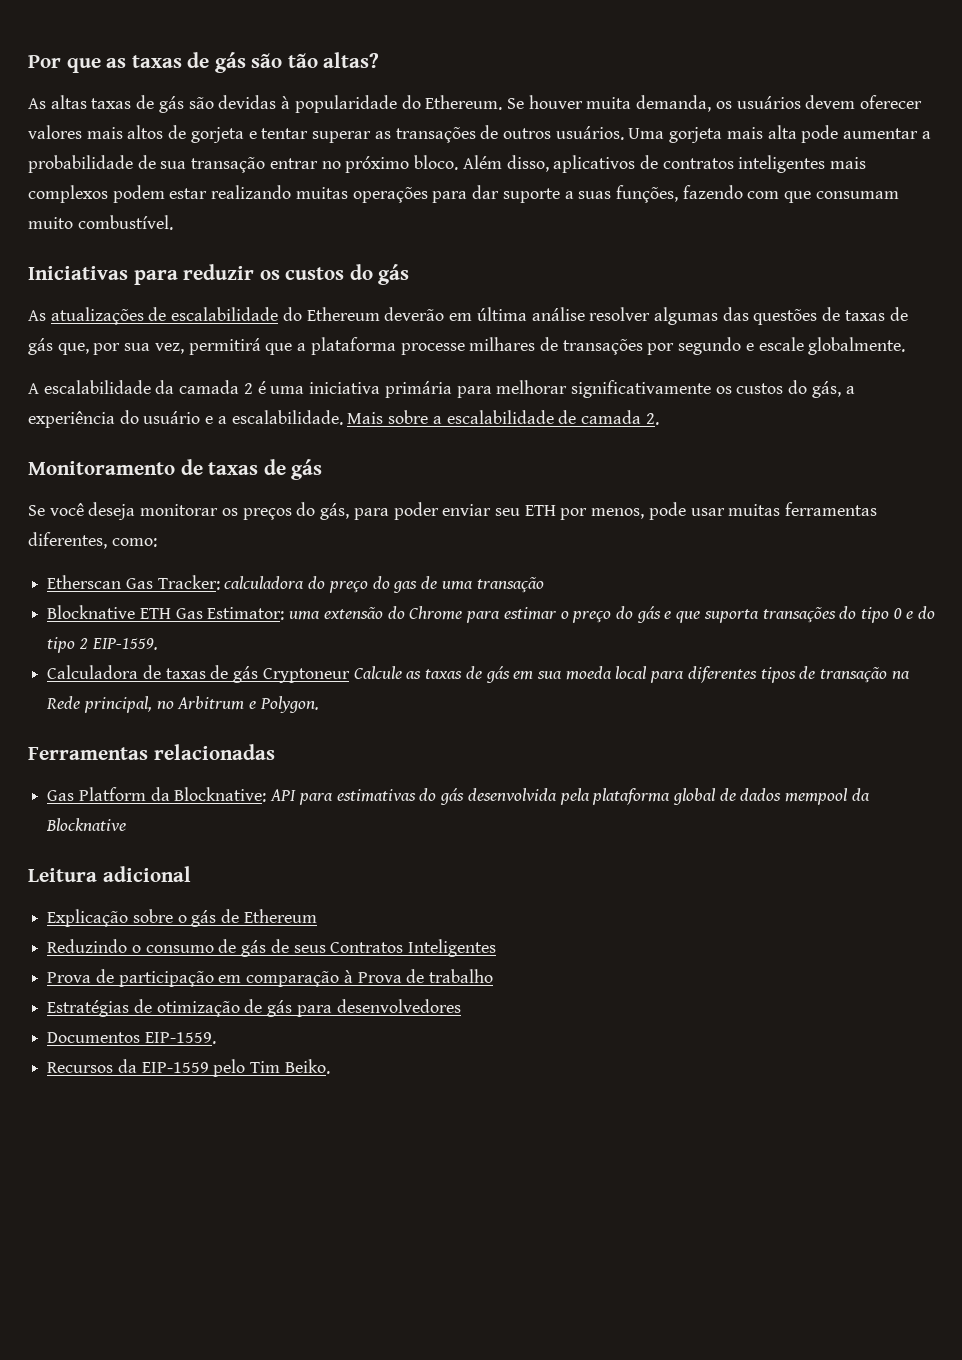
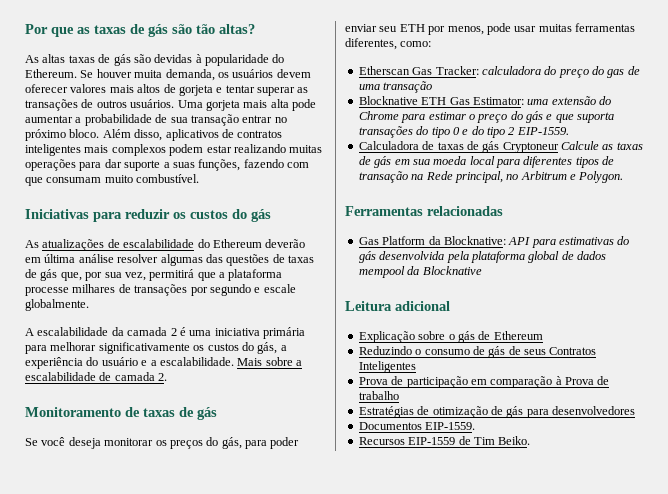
- Recursos da EIP-1559 pelo Tim Beiko.
+ Recursos EIP-1559 de Tim Beiko.

